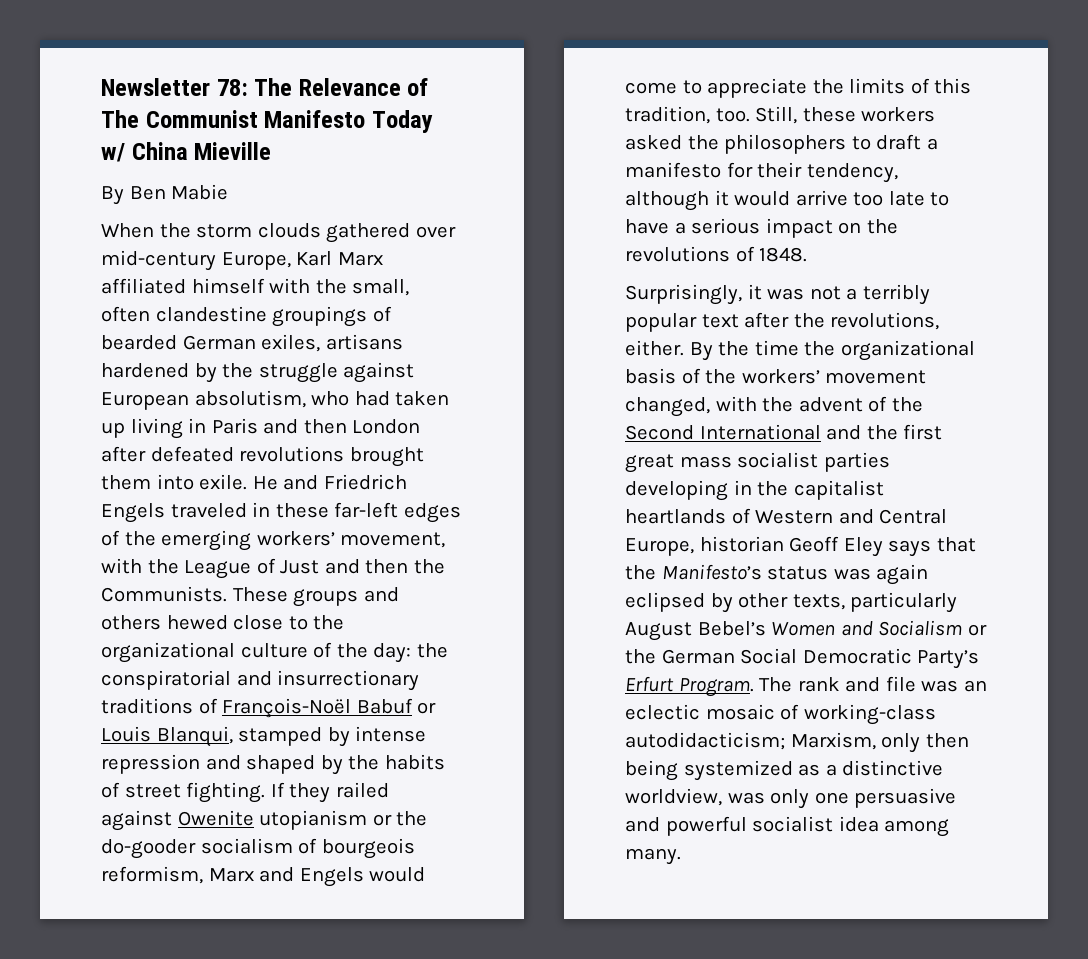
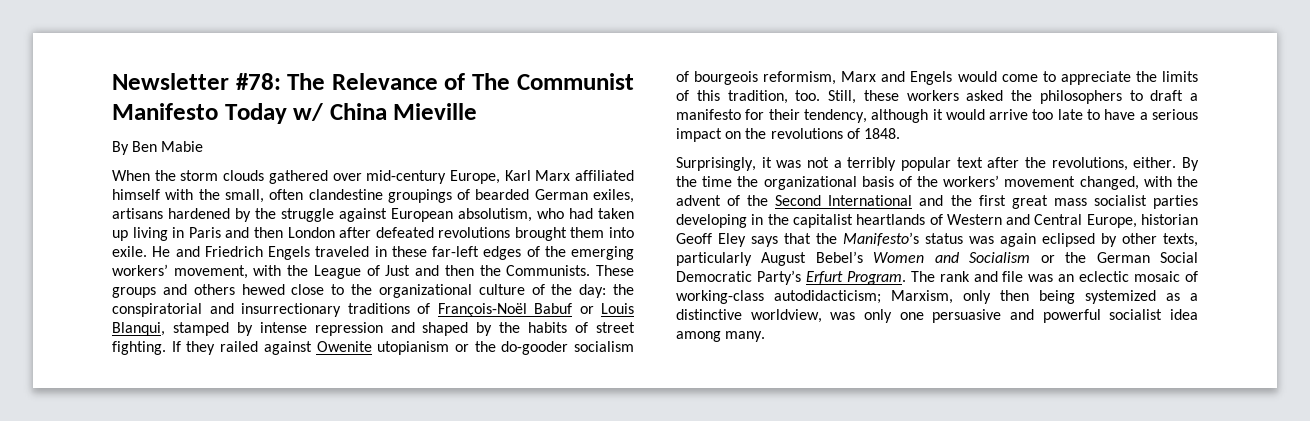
- Newsletter 78: The Relevance of The Communist Manifesto Today w/ China Mieville
+ Newsletter #78: The Relevance of The Communist Manifesto Today w/ China Mieville

